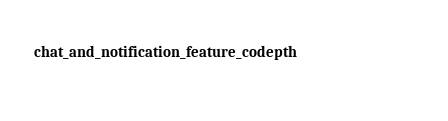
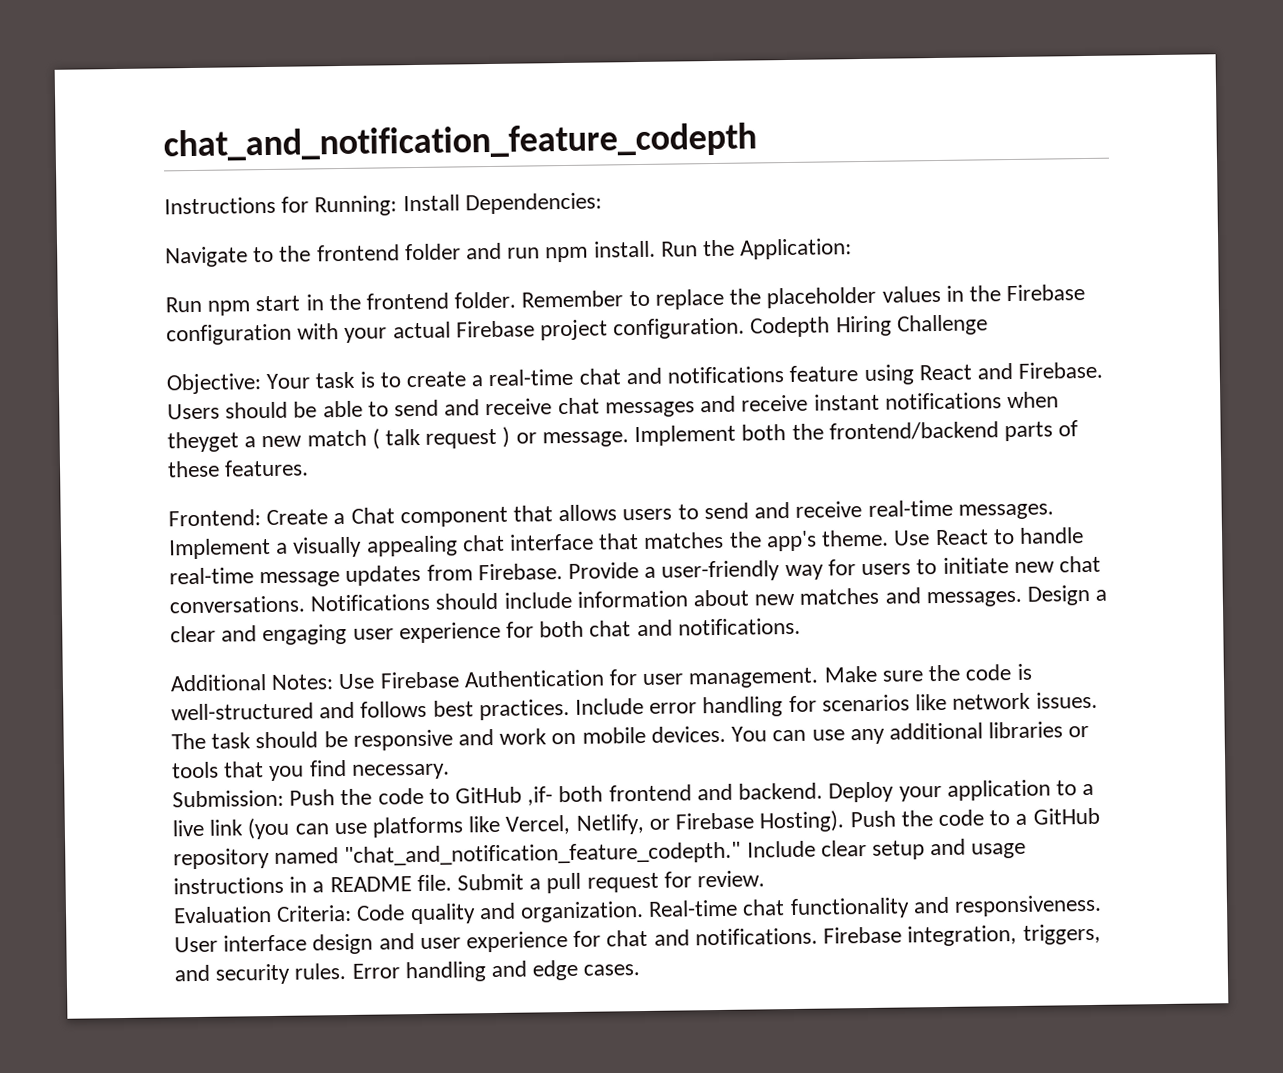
+ Instructions for Running: Install Dependencies:
+ Navigate to the frontend folder and run npm install. Run the Application:
+ Run npm start in the frontend folder. Remember to replace the placeholder values in the Firebase configuration with your actual Firebase project configuration. Codepth Hiring Challenge
+ Objective: Your task is to create a real-time chat and notifications feature using React and Firebase. Users should be able to send and receive chat messages and receive instant notifications when theyget a new match ( talk request ) or message. Implement both the frontend/backend parts of these features.
+ Frontend: Create a Chat component that allows users to send and receive real-time messages. Implement a visually appealing chat interface that matches the app's theme. Use React to handle real-time message updates from Firebase. Provide a user-friendly way for users to initiate new chat conversations. Notifications should include information about new matches and messages. Design a clear and engaging user experience for both chat and notifications.
+ Additional Notes: Use Firebase Authentication for user management. Make sure the code is well-structured and follows best practices. Include error handling for scenarios like network issues. The task should be responsive and work on mobile devices. You can use any additional libraries or tools that you find necessary.
+ Submission: Push the code to GitHub ,if- both frontend and backend. Deploy your application to a live link (you can use platforms like Vercel, Netlify, or Firebase Hosting). Push the code to a GitHub repository named "chat_and_notification_feature_codepth." Include clear setup and usage instructions in a README file. Submit a pull request for review.
+ Evaluation Criteria: Code quality and organization. Real-time chat functionality and responsiveness. User interface design and user experience for chat and notifications. Firebase integration, triggers, and security rules. Error handling and edge cases.

